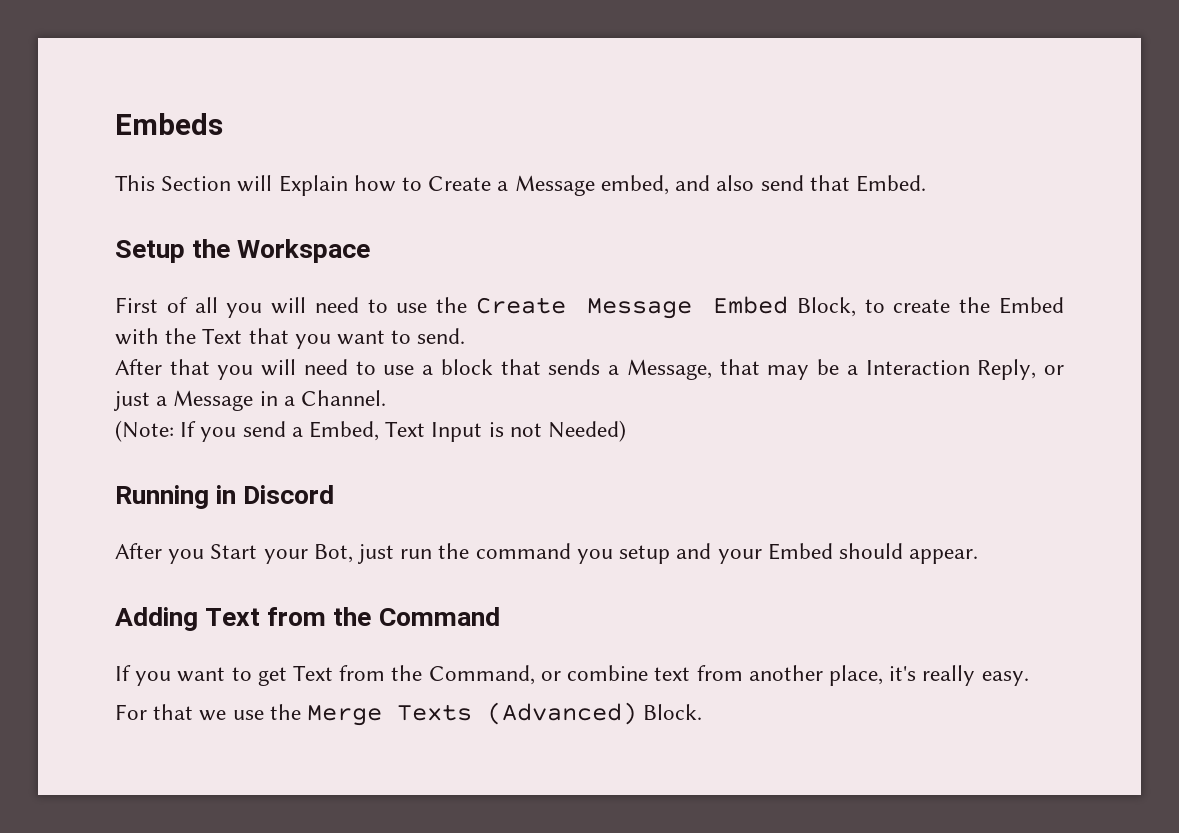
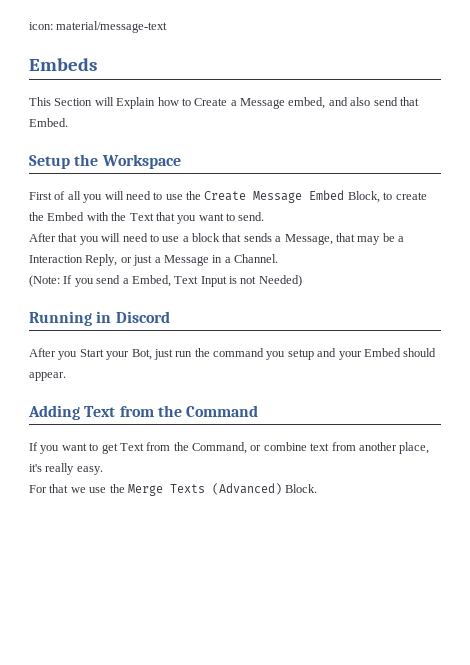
+ icon: material/message-text

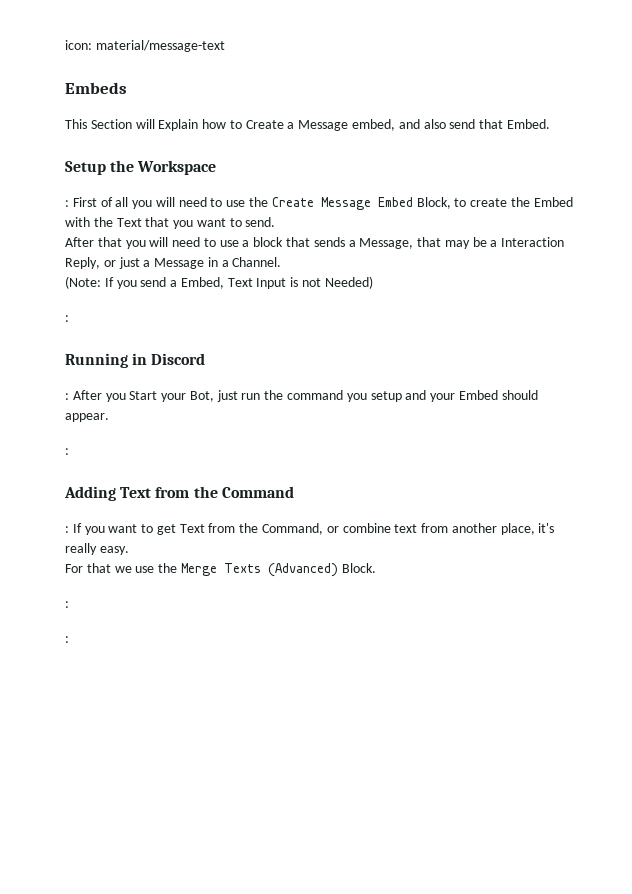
- First of all you will need to use the Create Message Embed Block, to create the Embed with the Text that you want to send.
+ : First of all you will need to use the Create Message Embed Block, to create the Embed with the Text that you want to send.
  (Note: If you send a Embed, Text Input is not Needed)
+ :
- After you Start your Bot, just run the command you setup and your Embed should appear.
+ : After you Start your Bot, just run the command you setup and your Embed should appear.
+ :
- If you want to get Text from the Command, or combine text from another place, it's really easy.
+ : If you want to get Text from the Command, or combine text from another place, it's really easy.
  For that we use the Merge Texts (Advanced) Block.
+ :
+ :

